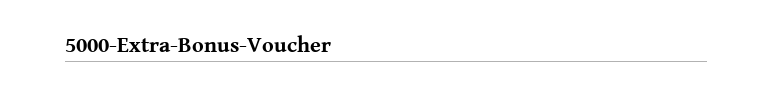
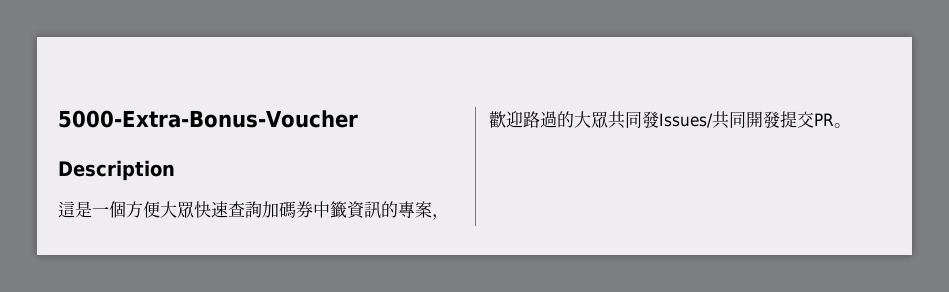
+ Description
+ 這是一個方便大眾快速查詢加碼券中籤資訊的專案，歡迎路過的大眾共同發Issues/共同開發提交PR。

